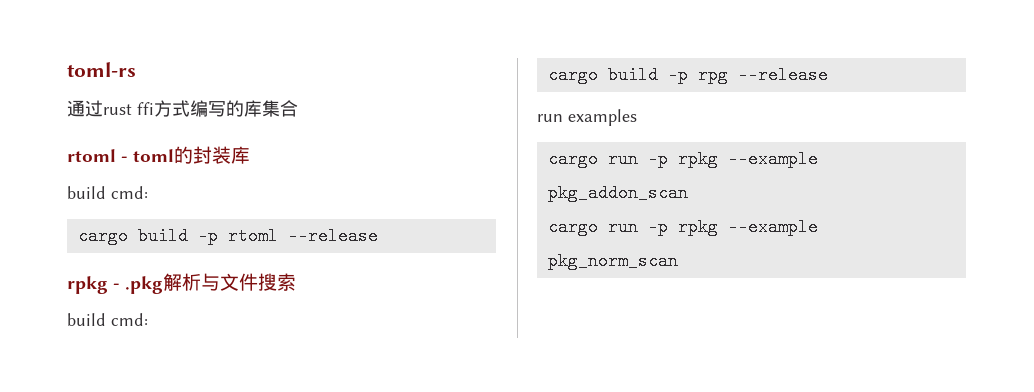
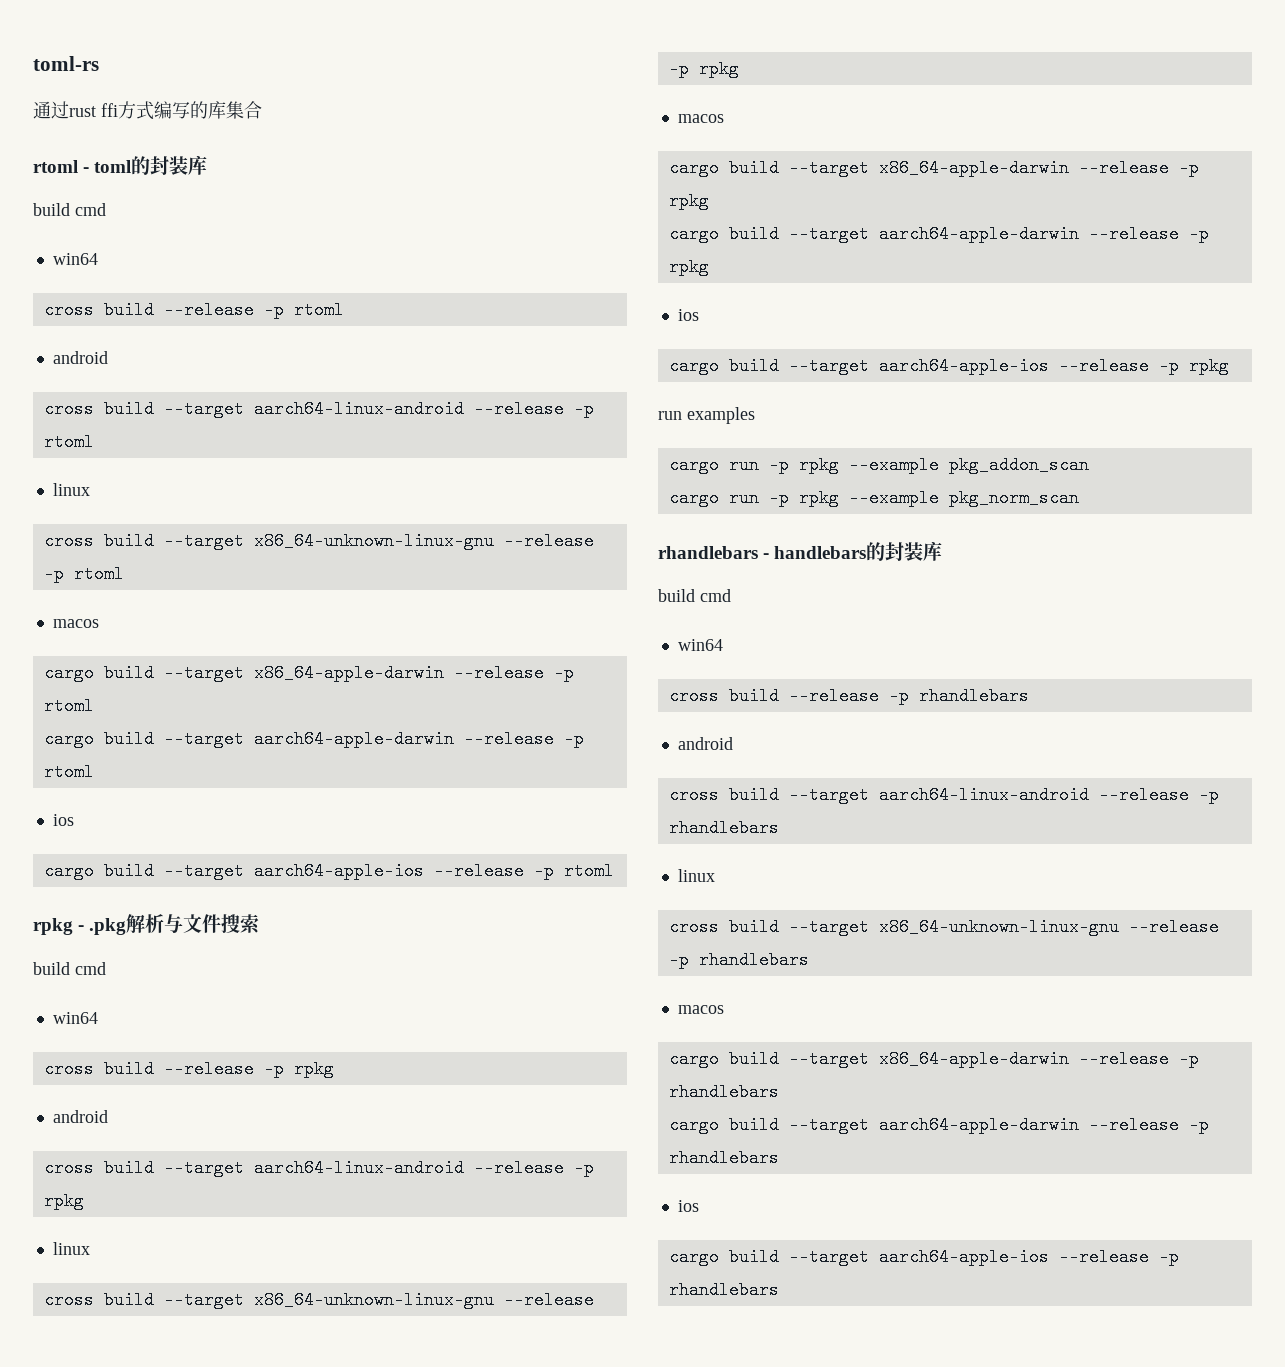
  rtoml - toml的封装库
- build cmd:
- cargo build -p rtoml --release
+ build cmd
+ win64
+ cross build --release -p rtoml
+ android
+ cross build --target aarch64-linux-android --release -p rtoml
+ linux
+ cross build --target x86_64-unknown-linux-gnu --release -p rtoml
+ macos
+ cargo build --target x86_64-apple-darwin --release -p rtoml
+ cargo build --target aarch64-apple-darwin --release -p rtoml
+ ios
+ cargo build --target aarch64-apple-ios --release -p rtoml
  rpkg - .pkg解析与文件搜索
- build cmd:
- cargo build -p rpg --release
+ build cmd
+ win64
+ cross build --release -p rpkg
+ android
+ cross build --target aarch64-linux-android --release -p rpkg
+ linux
+ cross build --target x86_64-unknown-linux-gnu --release -p rpkg
+ macos
+ cargo build --target x86_64-apple-darwin --release -p rpkg
+ cargo build --target aarch64-apple-darwin --release -p rpkg
+ ios
+ cargo build --target aarch64-apple-ios --release -p rpkg
+ rhandlebars - handlebars的封装库
+ build cmd
+ win64
+ cross build --release -p rhandlebars
+ android
+ cross build --target aarch64-linux-android --release -p rhandlebars
+ linux
+ cross build --target x86_64-unknown-linux-gnu --release -p rhandlebars
+ macos
+ cargo build --target x86_64-apple-darwin --release -p rhandlebars
+ cargo build --target aarch64-apple-darwin --release -p rhandlebars
+ ios
+ cargo build --target aarch64-apple-ios --release -p rhandlebars

